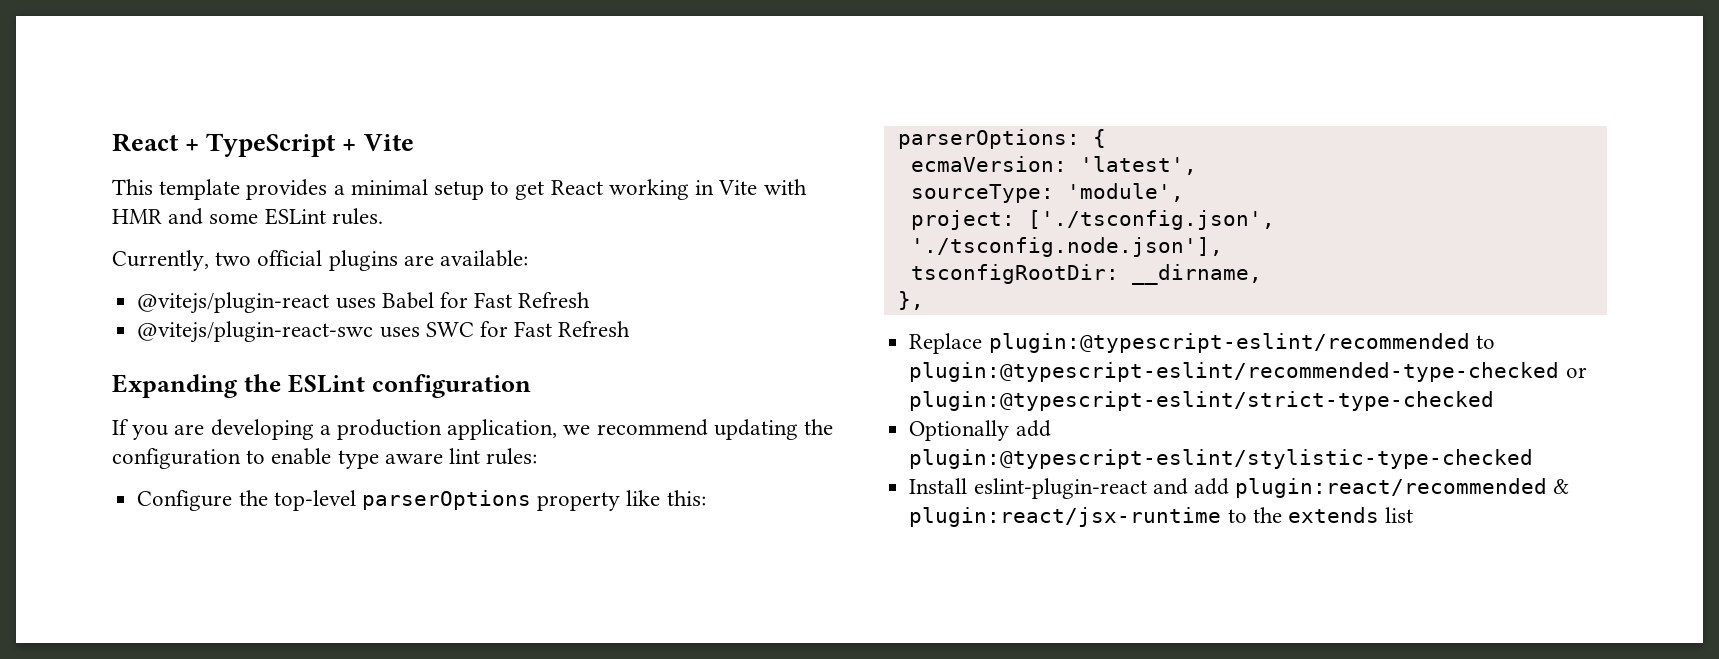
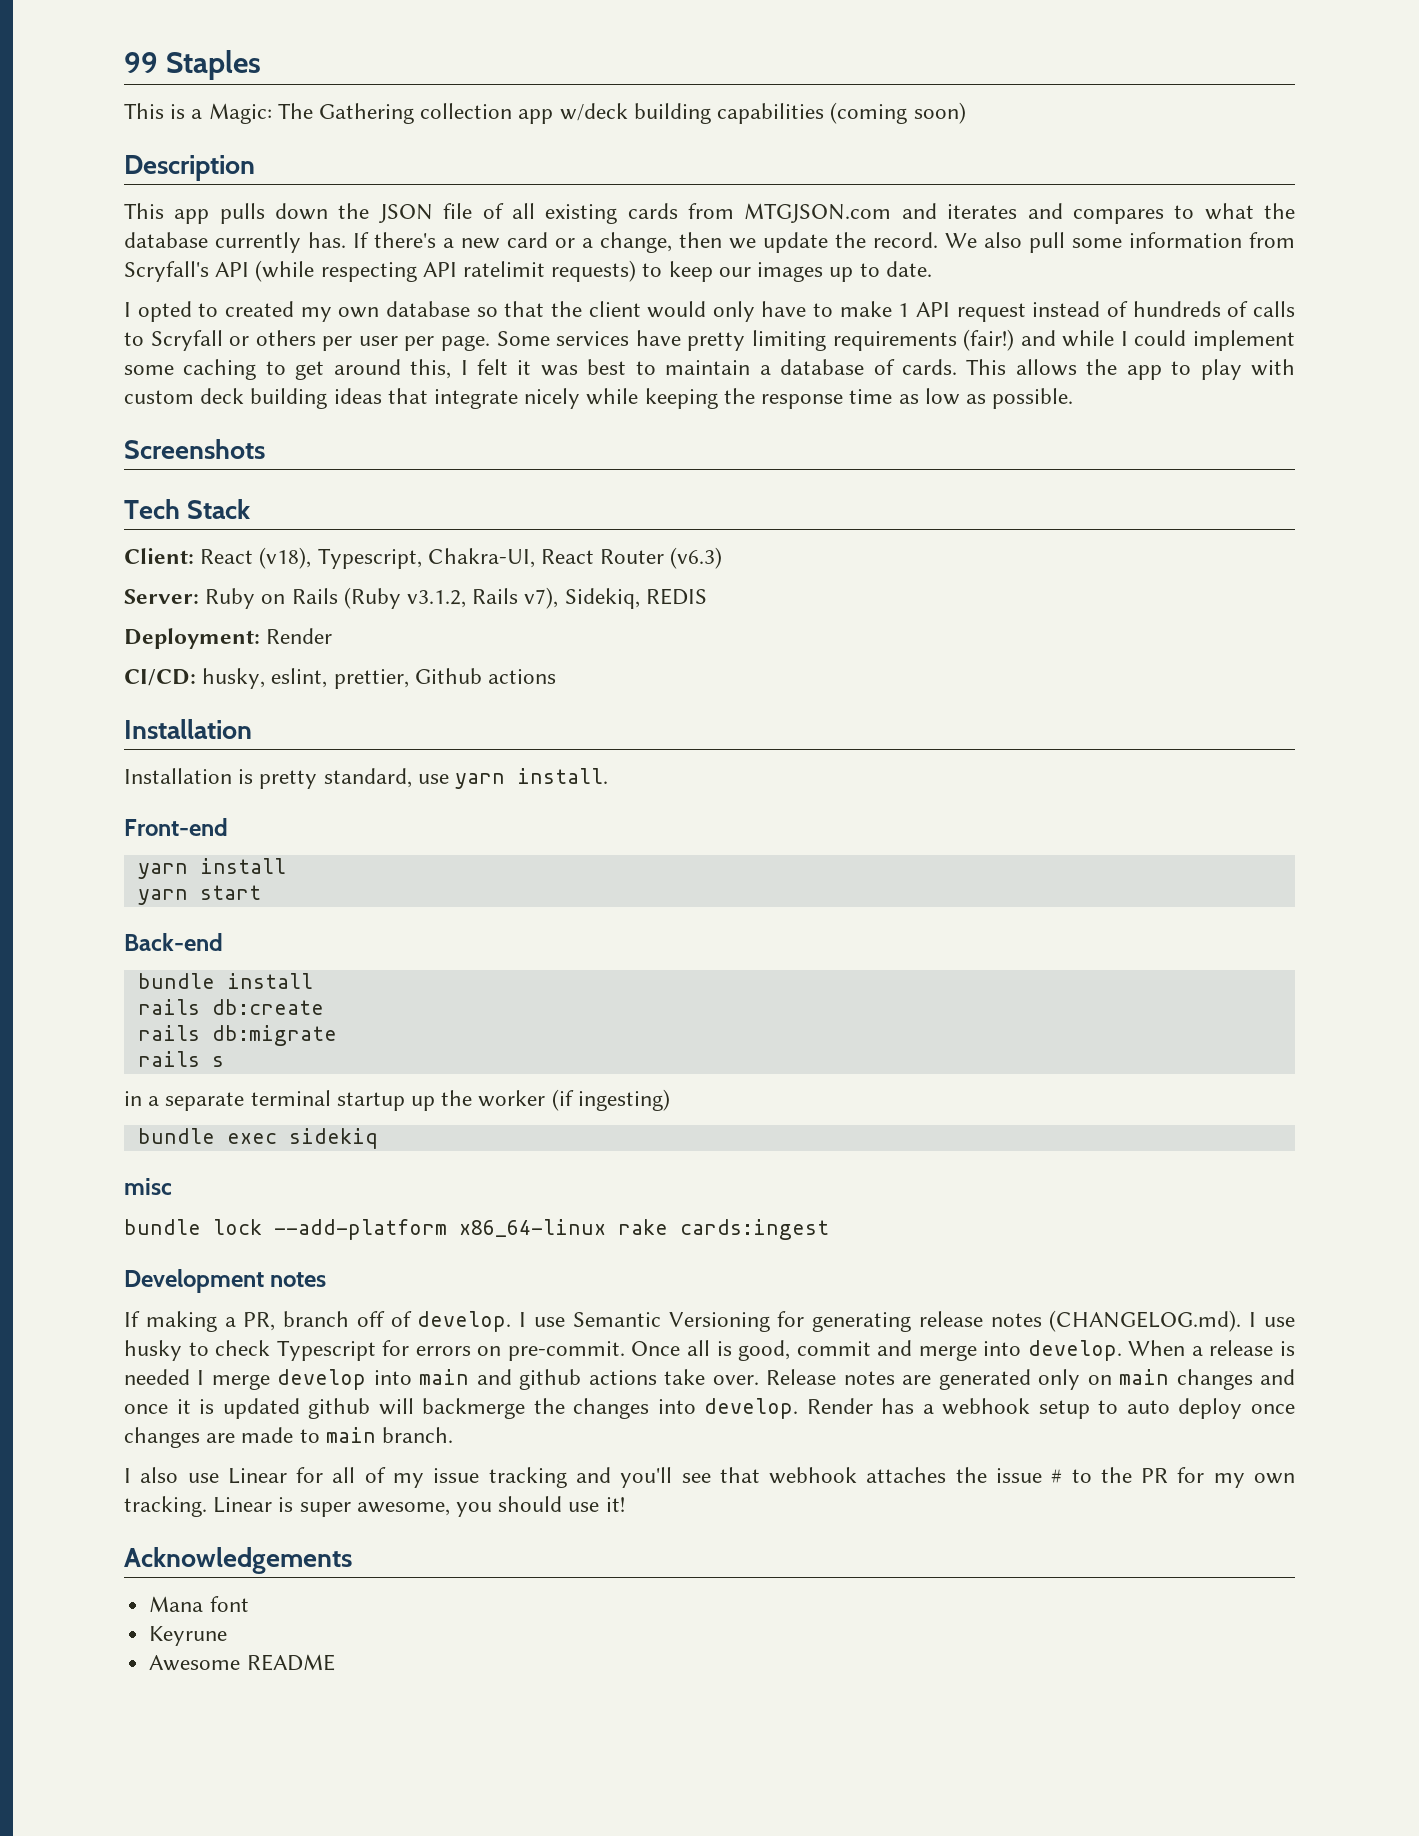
- React + TypeScript + Vite
- This template provides a minimal setup to get React working in Vite with HMR and some ESLint rules.
- Currently, two official plugins are available:
- @vitejs/plugin-react uses Babel for Fast Refresh
- @vitejs/plugin-react-swc uses SWC for Fast Refresh
- Expanding the ESLint configuration
- If you are developing a production application, we recommend updating the configuration to enable type aware lint rules:
- Configure the top-level parserOptions property like this:
- parserOptions: {
- ecmaVersion: 'latest',
- sourceType: 'module',
- project: ['./tsconfig.json', './tsconfig.node.json'],
- tsconfigRootDir: __dirname,
- },
- Replace plugin:@typescript-eslint/recommended to plugin:@typescript-eslint/recommended-type-checked or plugin:@typescript-eslint/strict-type-checked
- Optionally add plugin:@typescript-eslint/stylistic-type-checked
- Install eslint-plugin-react and add plugin:react/recommended & plugin:react/jsx-runtime to the extends list
+ 99 Staples
+ This is a Magic: The Gathering collection app w/deck building capabilities (coming soon)
+ Description
+ This app pulls down the JSON file of all existing cards from MTGJSON.com and iterates and compares to what the database currently has. If there's a new card or a change, then we update the record. We also pull some information from Scryfall's API (while respecting API ratelimit requests) to keep our images up to date.
+ I opted to created my own database so that the client would only have to make 1 API request instead of hundreds of calls to Scryfall or others per user per page. Some services have pretty limiting requirements (fair!) and while I could implement some caching to get around this, I felt it was best to maintain a database of cards. This allows the app to play with custom deck building ideas that integrate nicely while keeping the response time as low as possible.
+ Screenshots
+ Tech Stack
+ Client: React (v18), Typescript, Chakra-UI, React Router (v6.3)
+ Server: Ruby on Rails (Ruby v3.1.2, Rails v7), Sidekiq, REDIS
+ Deployment: Render
+ CI/CD: husky, eslint, prettier, Github actions
+ Installation
+ Installation is pretty standard, use yarn install.
+ Front-end
+ yarn install
+ yarn start
+ Back-end
+ bundle install
+ rails db:create
+ rails db:migrate
+ rails s
+ in a separate terminal startup up the worker (if ingesting)
+ bundle exec sidekiq
+ misc
+ bundle lock --add-platform x86_64-linux rake cards:ingest
+ Development notes
+ If making a PR, branch off of develop. I use Semantic Versioning for generating release notes (CHANGELOG.md). I use husky to check Typescript for errors on pre-commit. Once all is good, commit and merge into develop. When a release is needed I merge develop into main and github actions take over. Release notes are generated only on main changes and once it is updated github will backmerge the changes into develop. Render has a webhook setup to auto deploy once changes are made to main branch.
+ I also use Linear for all of my issue tracking and you'll see that webhook attaches the issue # to the PR for my own tracking. Linear is super awesome, you should use it!
+ Acknowledgements
+ Mana font
+ Keyrune
+ Awesome README

